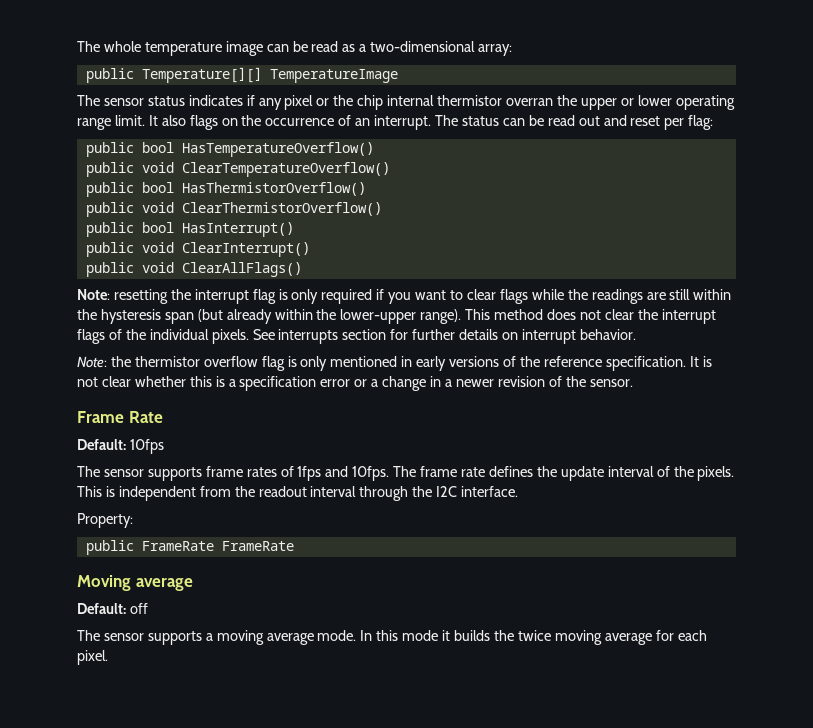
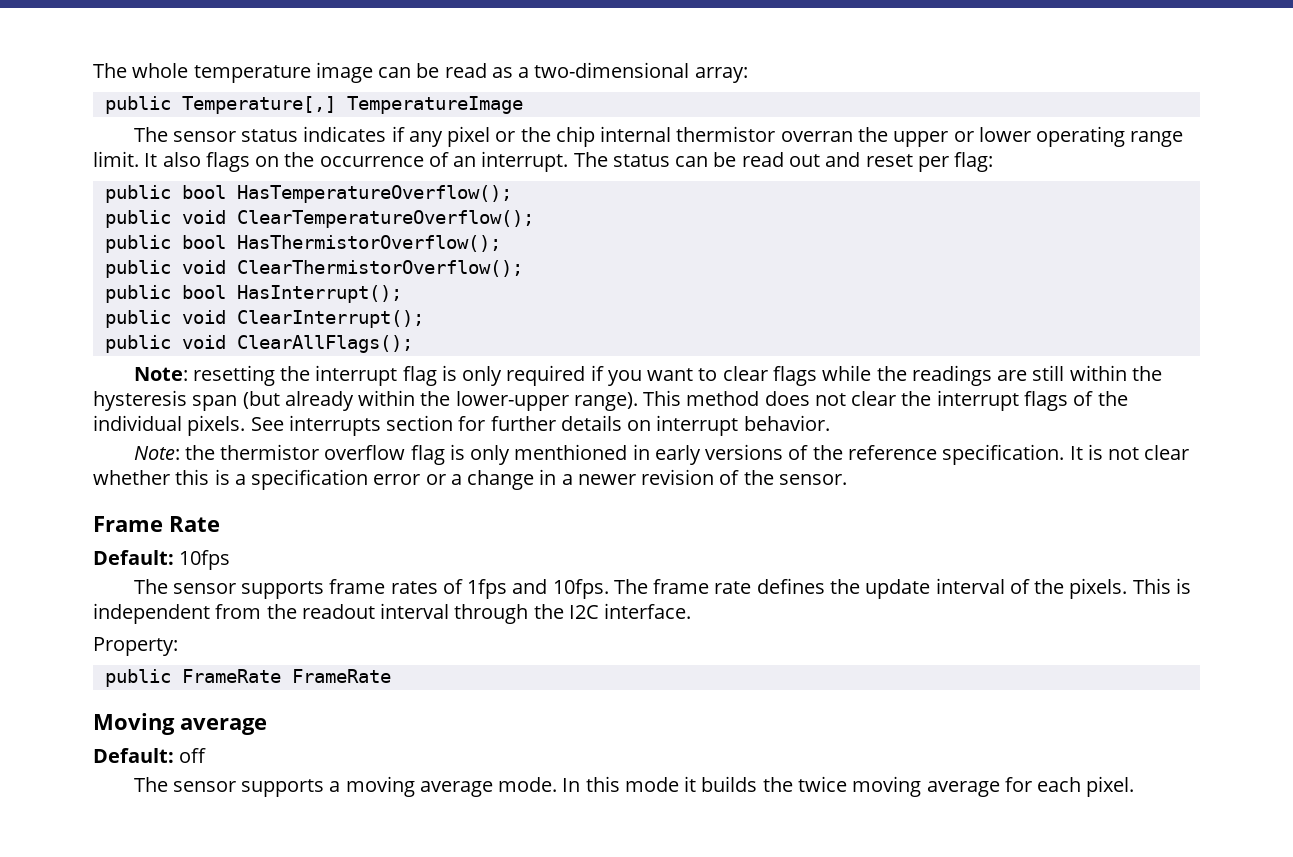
- public Temperature[][] TemperatureImage
+ public Temperature[,] TemperatureImage
- public bool HasTemperatureOverflow()
- public void ClearTemperatureOverflow()
- public bool HasThermistorOverflow()
- public void ClearThermistorOverflow()
- public bool HasInterrupt()
- public void ClearInterrupt()
- public void ClearAllFlags()
+ public bool HasTemperatureOverflow();
+ public void ClearTemperatureOverflow();
+ public bool HasThermistorOverflow();
+ public void ClearThermistorOverflow();
+ public bool HasInterrupt();
+ public void ClearInterrupt();
+ public void ClearAllFlags();
- Note: the thermistor overflow flag is only mentioned in early versions of the reference specification.
+ Note: the thermistor overflow flag is only menthioned in early versions of the reference specification.

